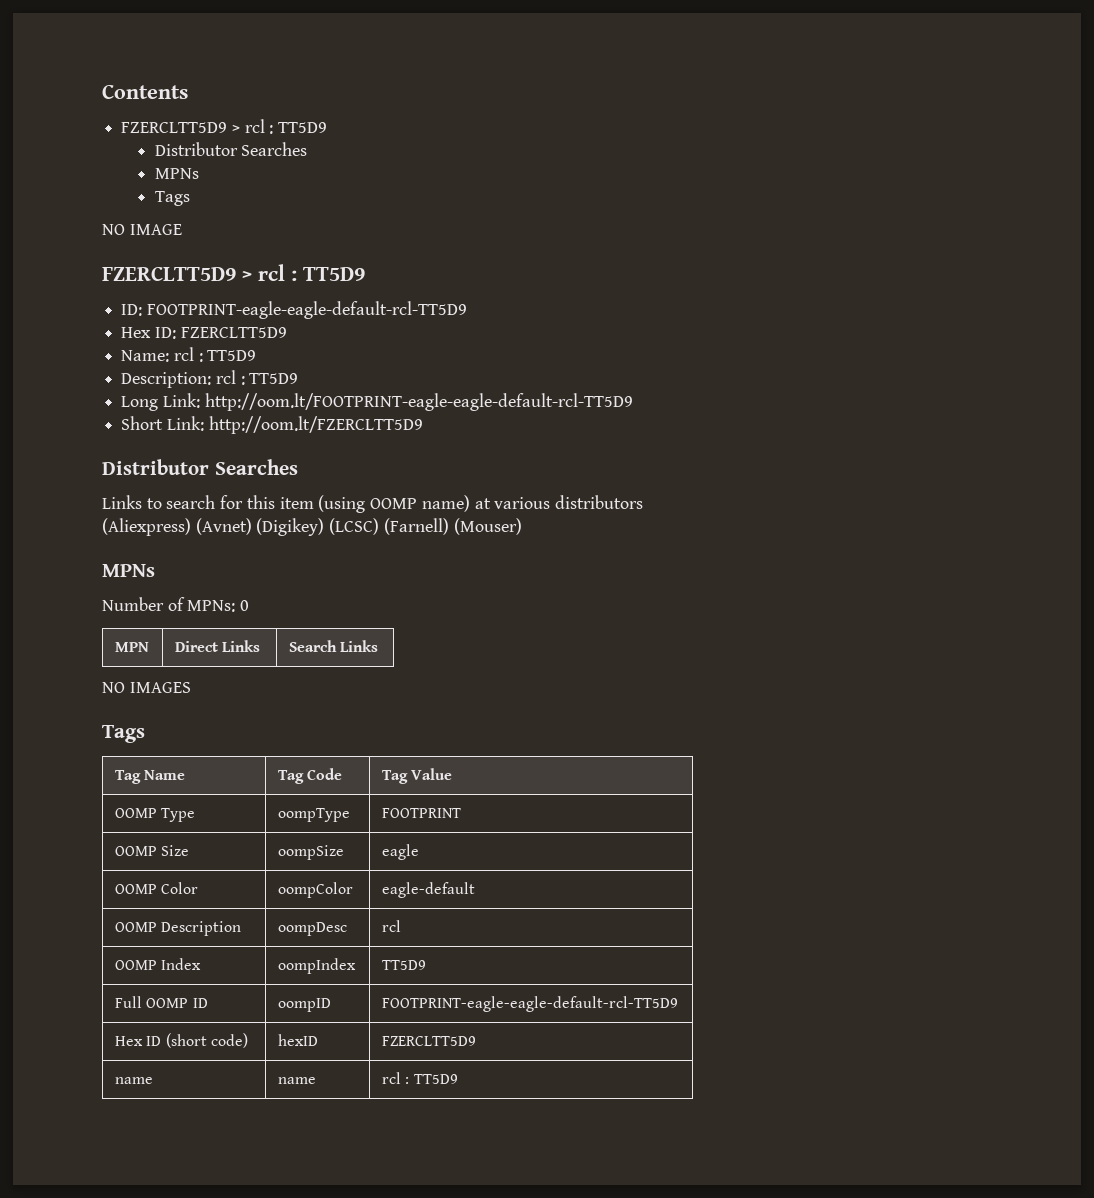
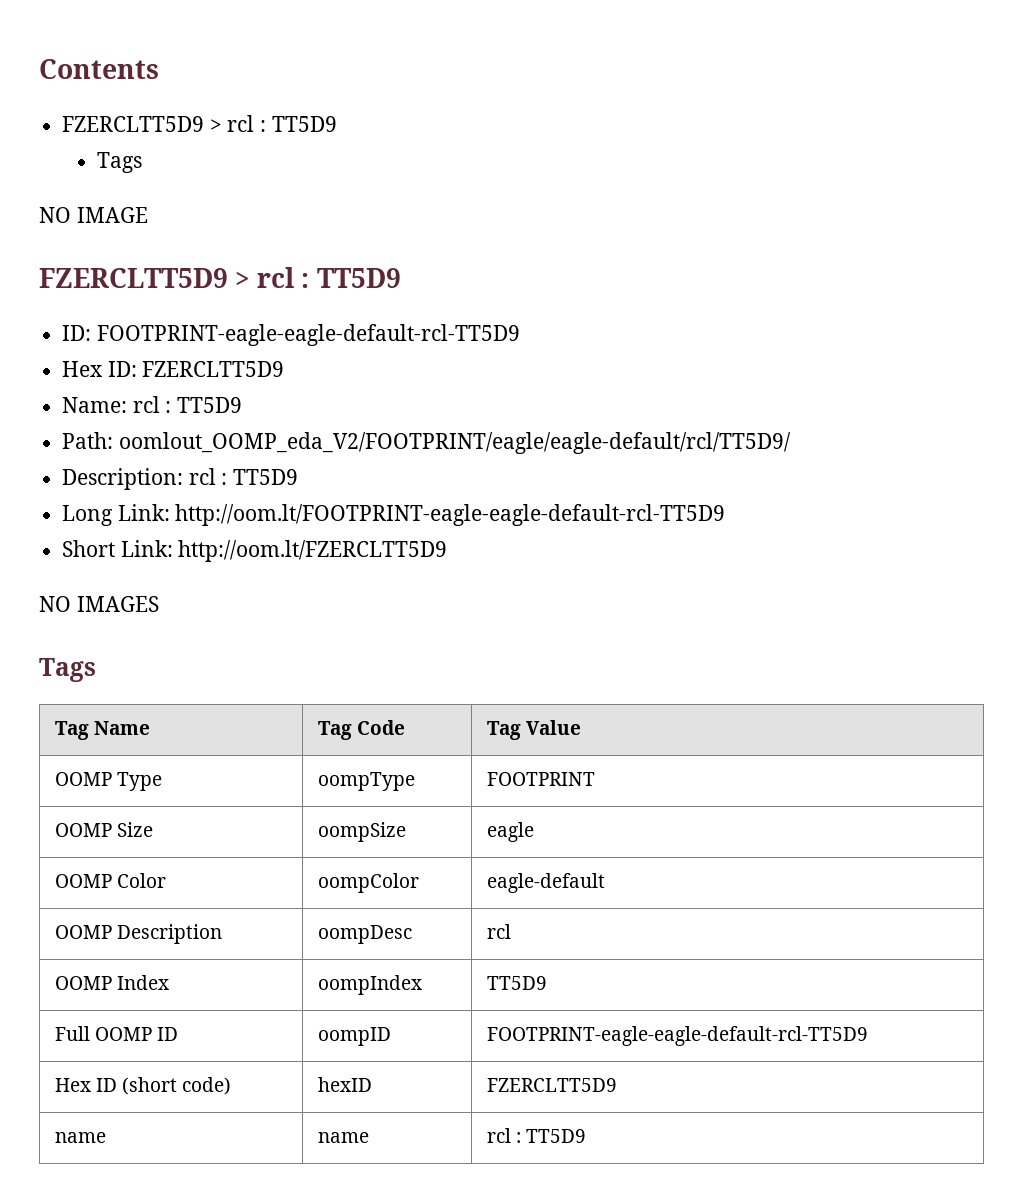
  Contents
  FZERCLTT5D9 > rcl : TT5D9
- Distributor Searches
- MPNs
+ Path: oomlout_OOMP_eda_V2/FOOTPRINT/eagle/eagle-default/rcl/TT5D9/
  Short Link: http://oom.lt/FZERCLTT5D9
- Distributor Searches
- Links to search for this item (using OOMP name) at various distributors
- (Aliexpress) (Avnet) (Digikey) (LCSC) (Farnell) (Mouser)
- MPNs
- Number of MPNs: 0
- MPN | Direct Links | Search Links

